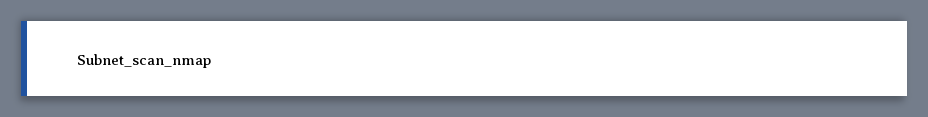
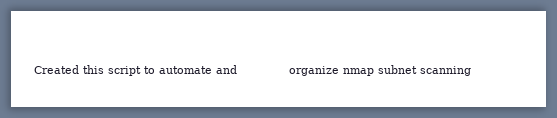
- Subnet_scan_nmap
+ Created this script to automate and organize nmap subnet scanning

